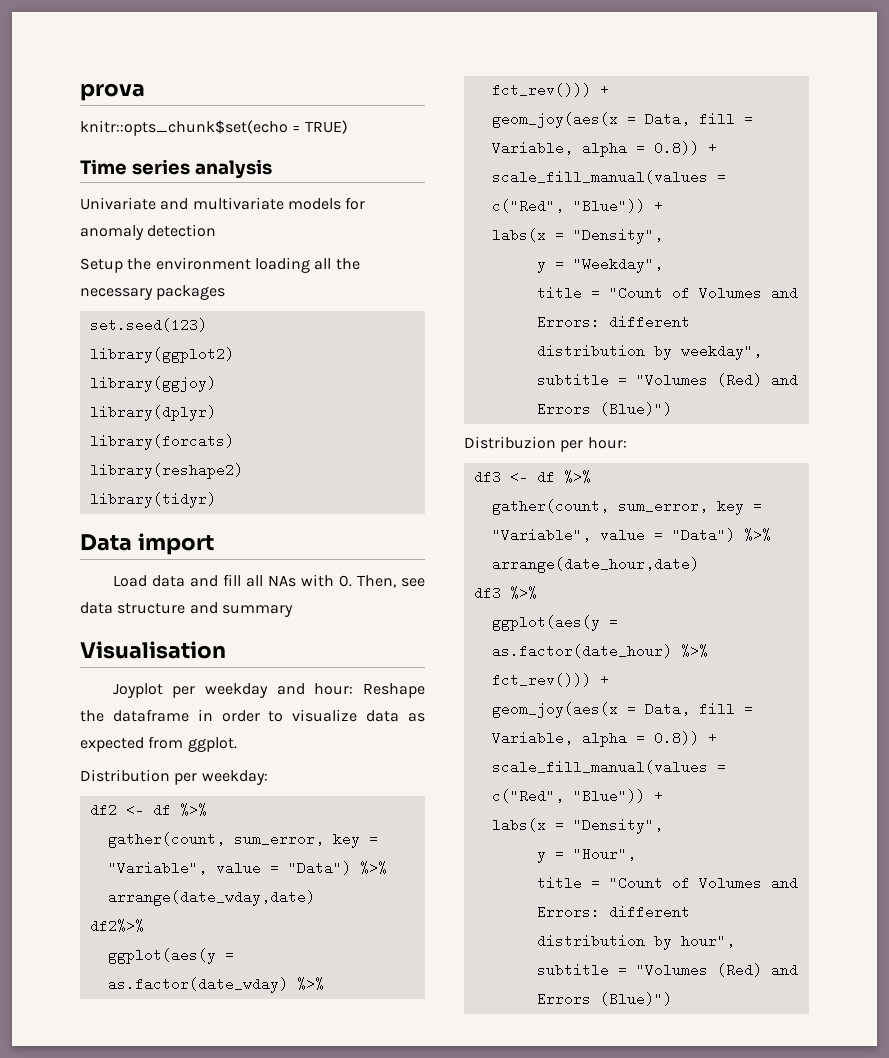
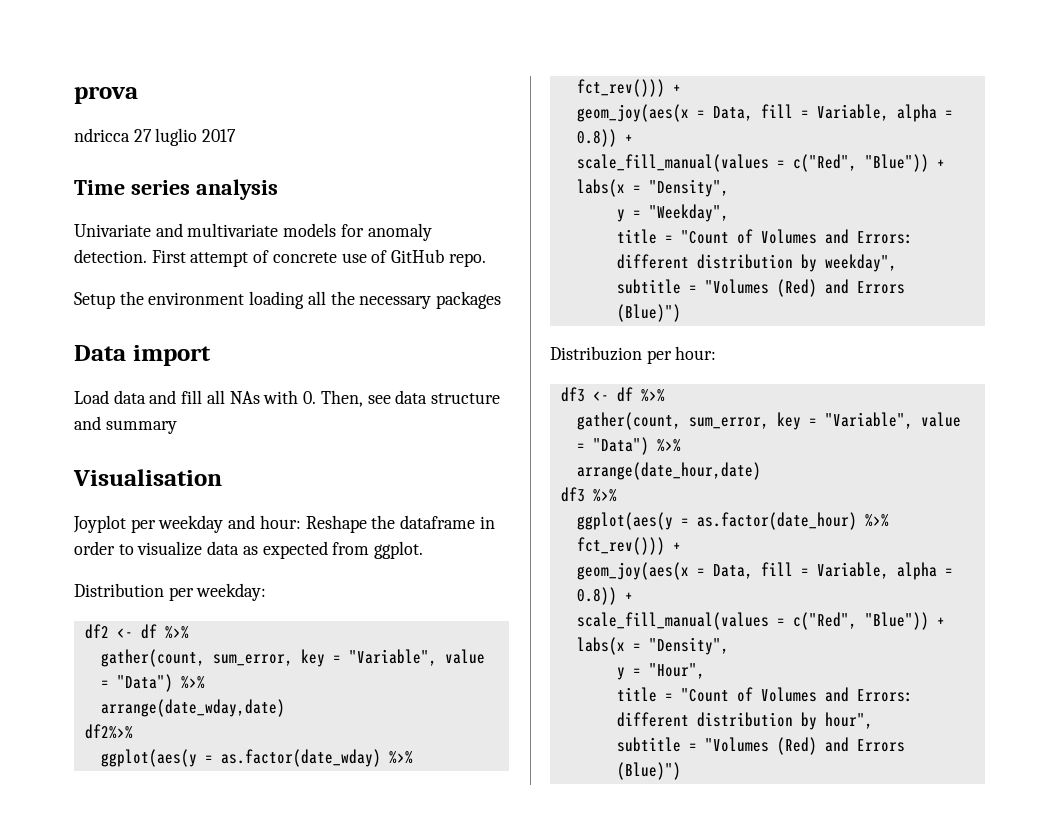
- knitr::opts_chunk$set(echo = TRUE)
+ ndricca 27 luglio 2017
- Univariate and multivariate models for anomaly detection
+ Univariate and multivariate models for anomaly detection. First attempt of concrete use of GitHub repo.
- set.seed(123)
- library(ggplot2)
- library(ggjoy)
- library(dplyr)
- library(forcats)
- library(reshape2)
- library(tidyr)

